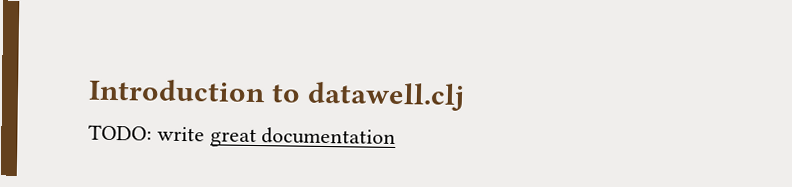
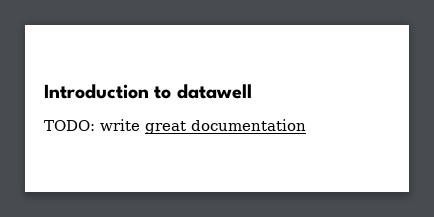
- Introduction to datawell.clj
+ Introduction to datawell

